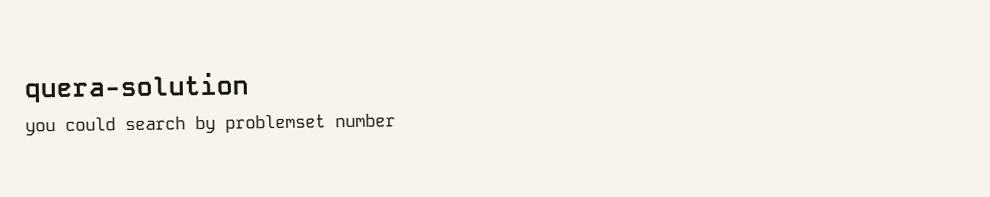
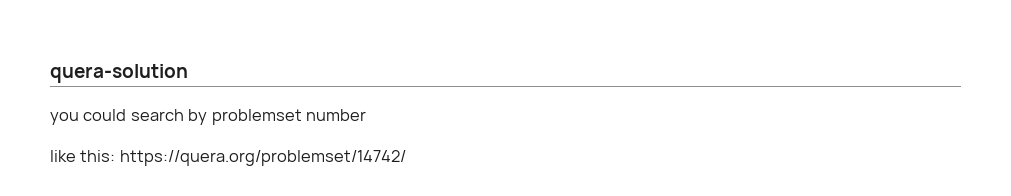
+ like this: https://quera.org/problemset/14742/

